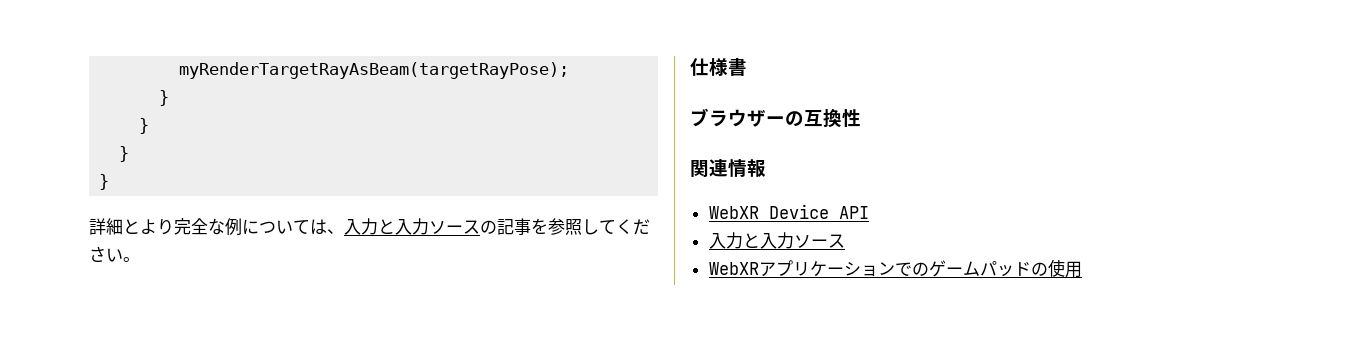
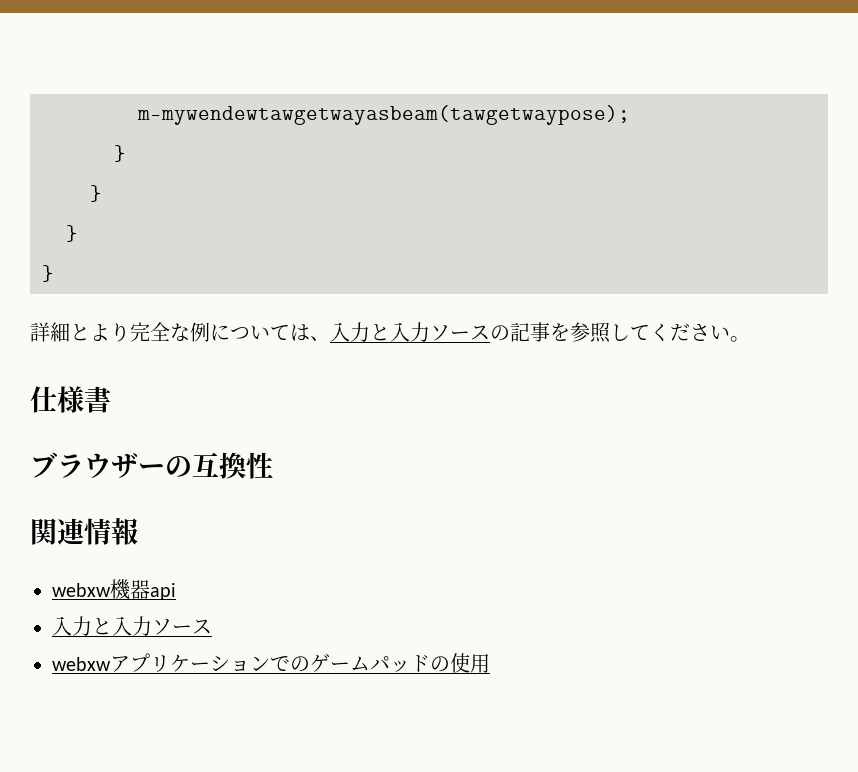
- myRenderTargetRayAsBeam(targetRayPose);
+ m-mywendewtawgetwayasbeam(tawgetwaypose);
- WebXR Device API
+ webxw機器api
- WebXRアプリケーションでのゲームパッドの使用
+ webxwアプリケーションでのゲームパッドの使用

